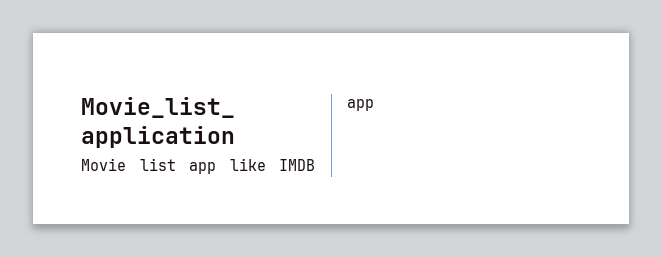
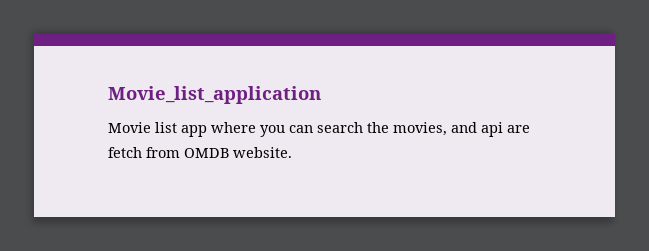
- Movie list app like IMDB app
+ Movie list app where you can search the movies, and api are fetch from OMDB website.

